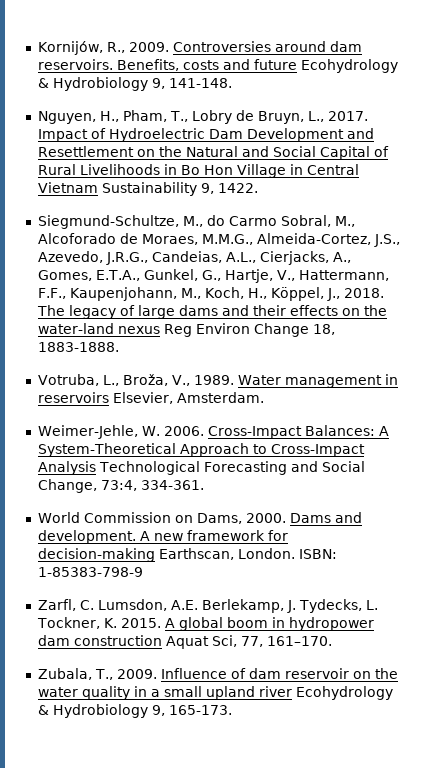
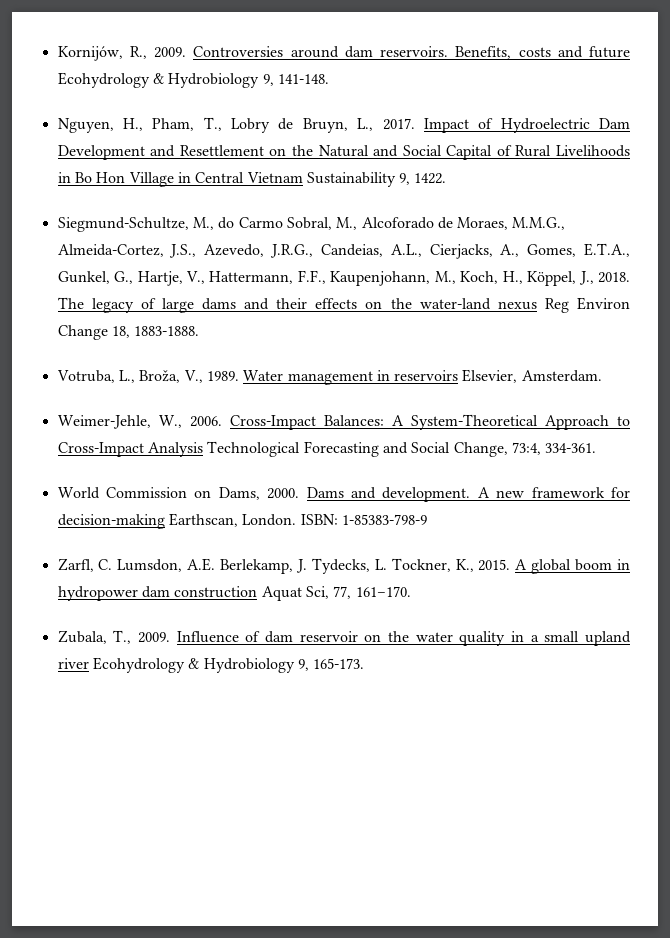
- Weimer-Jehle, W. 2006.
+ Weimer-Jehle, W., 2006.
- Zarfl, C. Lumsdon, A.E. Berlekamp, J. Tydecks, L. Tockner, K. 2015.
+ Zarfl, C. Lumsdon, A.E. Berlekamp, J. Tydecks, L. Tockner, K., 2015.

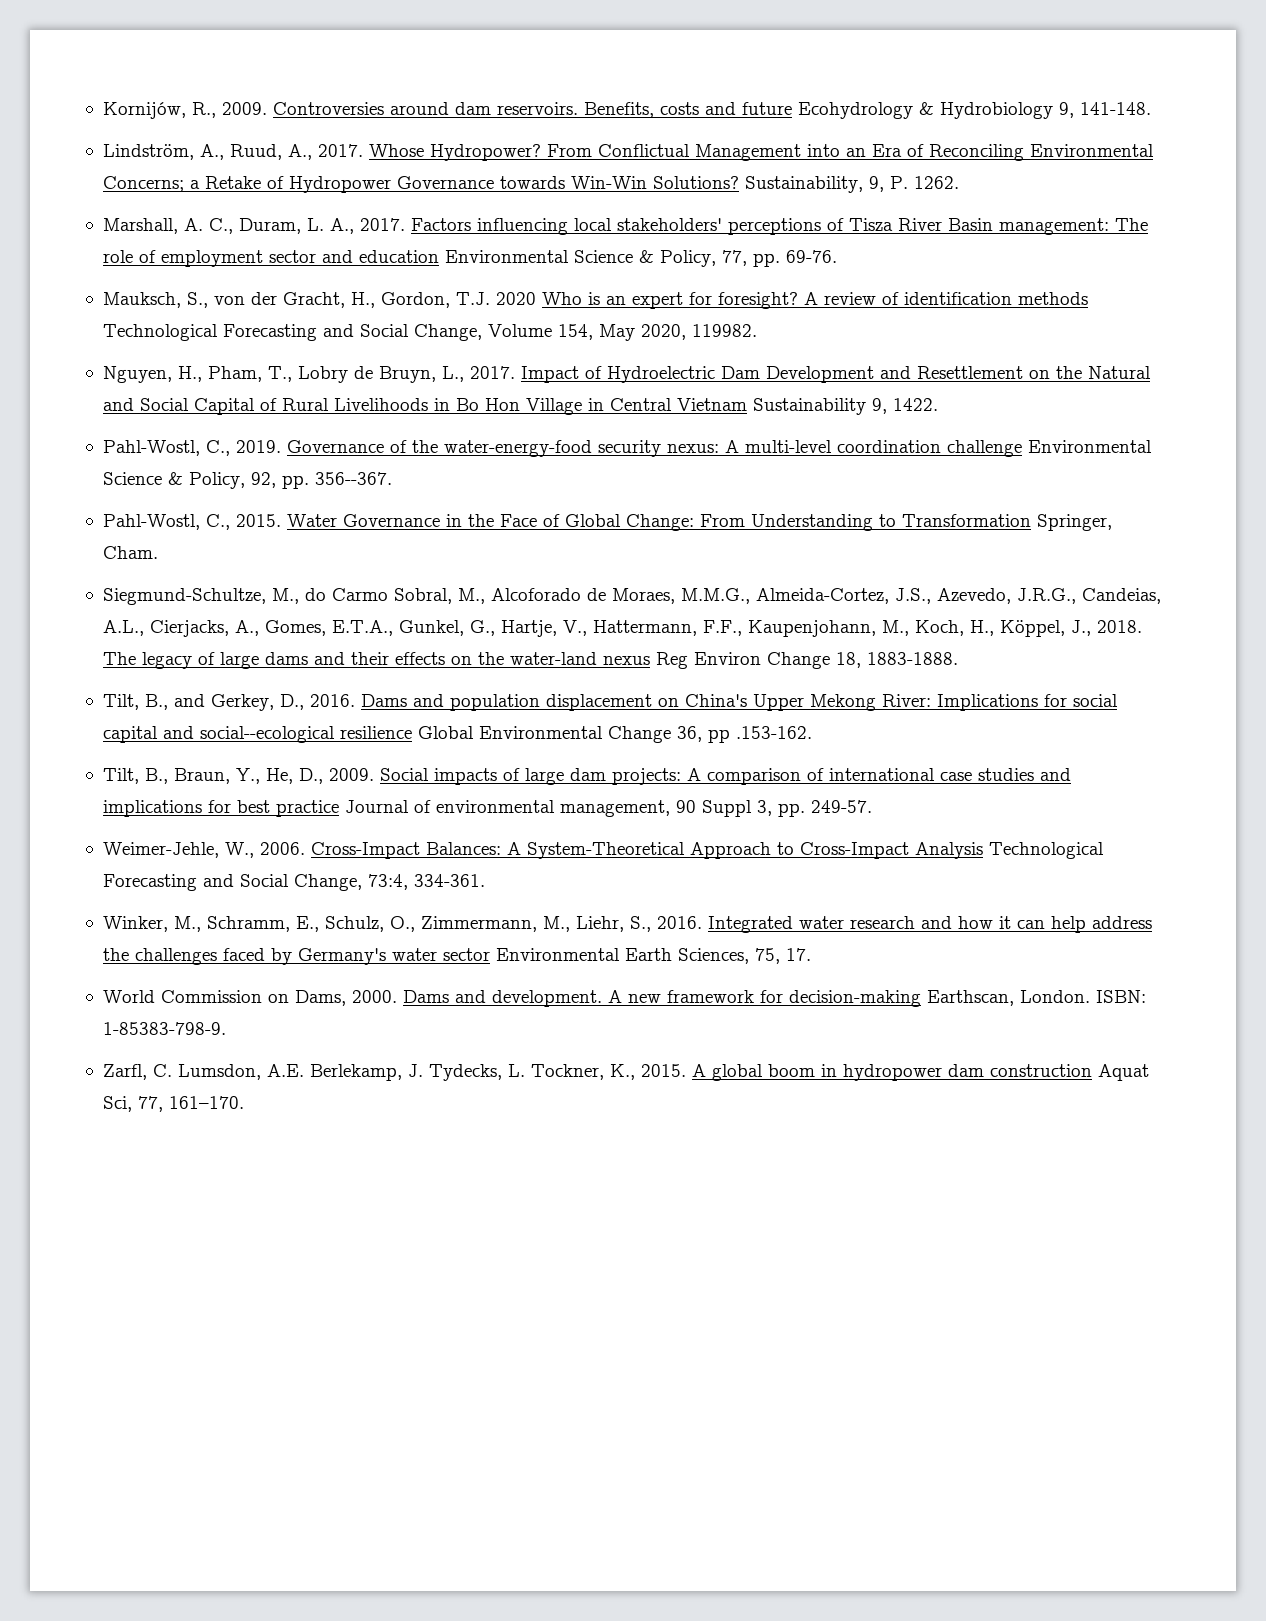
+ Lindström, A., Ruud, A., 2017. Whose Hydropower? From Conflictual Management into an Era of Reconciling Environmental Concerns; a Retake of Hydropower Governance towards Win-Win Solutions? Sustainability, 9, P. 1262.
+ Marshall, A. C., Duram, L. A., 2017. Factors influencing local stakeholders' perceptions of Tisza River Basin management: The role of employment sector and education Environmental Science & Policy, 77, pp. 69-76.
+ Mauksch, S., von der Gracht, H., Gordon, T.J. 2020 Who is an expert for foresight? A review of identification methods Technological Forecasting and Social Change, Volume 154, May 2020, 119982.
+ Pahl-Wostl, C., 2019. Governance of the water-energy-food security nexus: A multi-level coordination challenge Environmental Science & Policy, 92, pp. 356--367.
+ Pahl-Wostl, C., 2015. Water Governance in the Face of Global Change: From Understanding to Transformation Springer, Cham.
- Votruba, L., Broža, V., 1989. Water management in reservoirs Elsevier, Amsterdam.
+ Tilt, B., and Gerkey, D., 2016. Dams and population displacement on China's Upper Mekong River: Implications for social capital and social--ecological resilience Global Environmental Change 36, pp .153-162.
+ Tilt, B., Braun, Y., He, D., 2009. Social impacts of large dam projects: A comparison of international case studies and implications for best practice Journal of environmental management, 90 Suppl 3, pp. 249-57.
+ Winker, M., Schramm, E., Schulz, O., Zimmermann, M., Liehr, S., 2016. Integrated water research and how it can help address the challenges faced by Germany's water sector Environmental Earth Sciences, 75, 17.
- ISBN: 1-85383-798-9
+ ISBN: 1-85383-798-9.
- Zubala, T., 2009. Influence of dam reservoir on the water quality in a small upland river Ecohydrology & Hydrobiology 9, 165-173.

